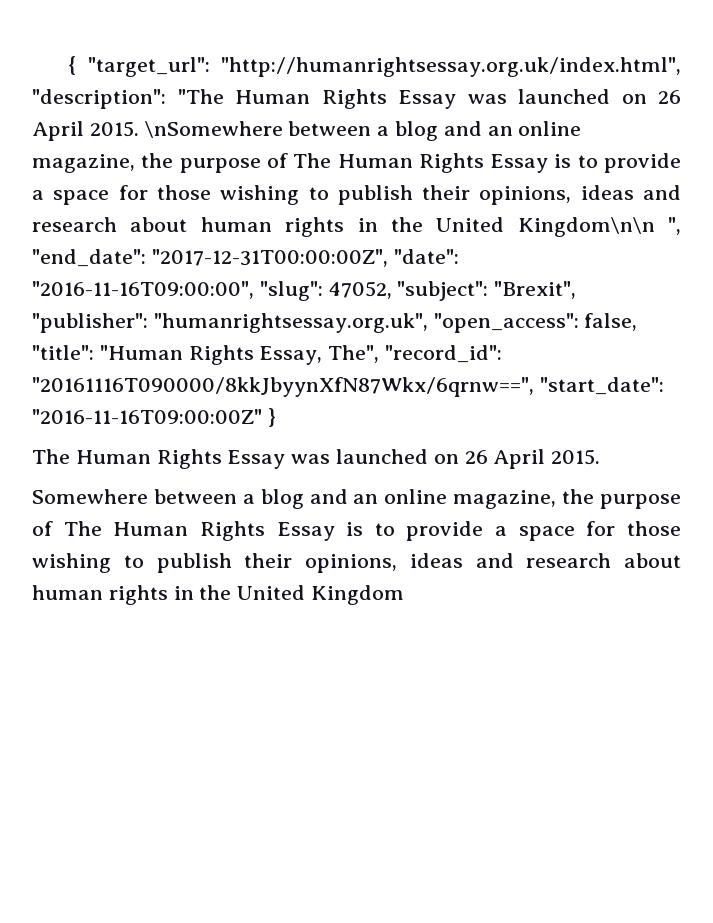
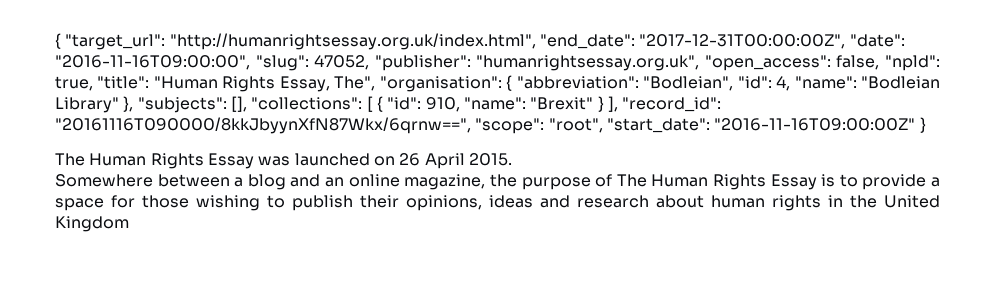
- { "target_url": "http://humanrightsessay.org.uk/index.html", "description": "The Human Rights Essay was launched on 26 April 2015. \nSomewhere between a blog and an online magazine, the purpose of The Human Rights Essay is to provide a space for those wishing to publish their opinions, ideas and research about human rights in the United Kingdom\n\n ", "end_date": "2017-12-31T00:00:00Z", "date": "2016-11-16T09:00:00", "slug": 47052, "subject": "Brexit", "publisher": "humanrightsessay.org.uk", "open_access": false, "title": "Human Rights Essay, The", "record_id": "20161116T090000/8kkJbyynXfN87Wkx/6qrnw==", "start_date": "2016-11-16T09:00:00Z" }
+ { "target_url": "http://humanrightsessay.org.uk/index.html", "end_date": "2017-12-31T00:00:00Z", "date": "2016-11-16T09:00:00", "slug": 47052, "publisher": "humanrightsessay.org.uk", "open_access": false, "npld": true, "title": "Human Rights Essay, The", "organisation": { "abbreviation": "Bodleian", "id": 4, "name": "Bodleian Library" }, "subjects": [], "collections": [ { "id": 910, "name": "Brexit" } ], "record_id": "20161116T090000/8kkJbyynXfN87Wkx/6qrnw==", "scope": "root", "start_date": "2016-11-16T09:00:00Z" }

